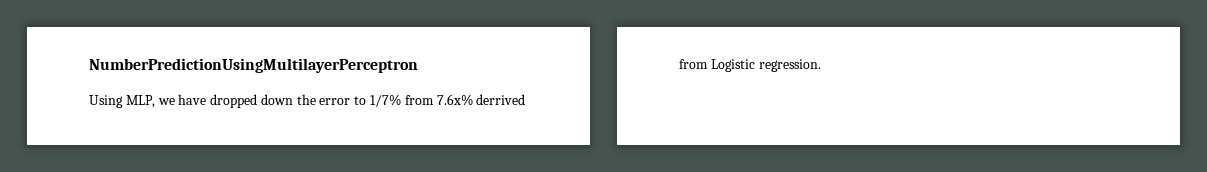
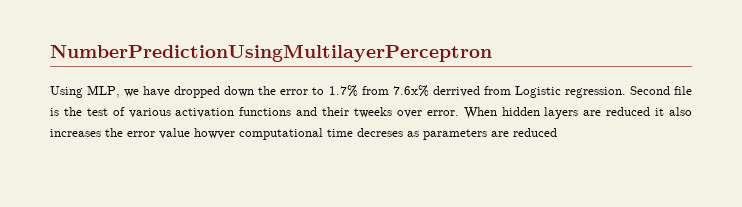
- Using MLP, we have dropped down the error to 1/7% from 7.6x% derrived from Logistic regression.
+ Using MLP, we have dropped down the error to 1.7% from 7.6x% derrived from Logistic regression.
+ Second file is the test of various activation functions and their tweeks over error. When hidden layers are reduced it also increases the error value howver computational time decreses as parameters are reduced

